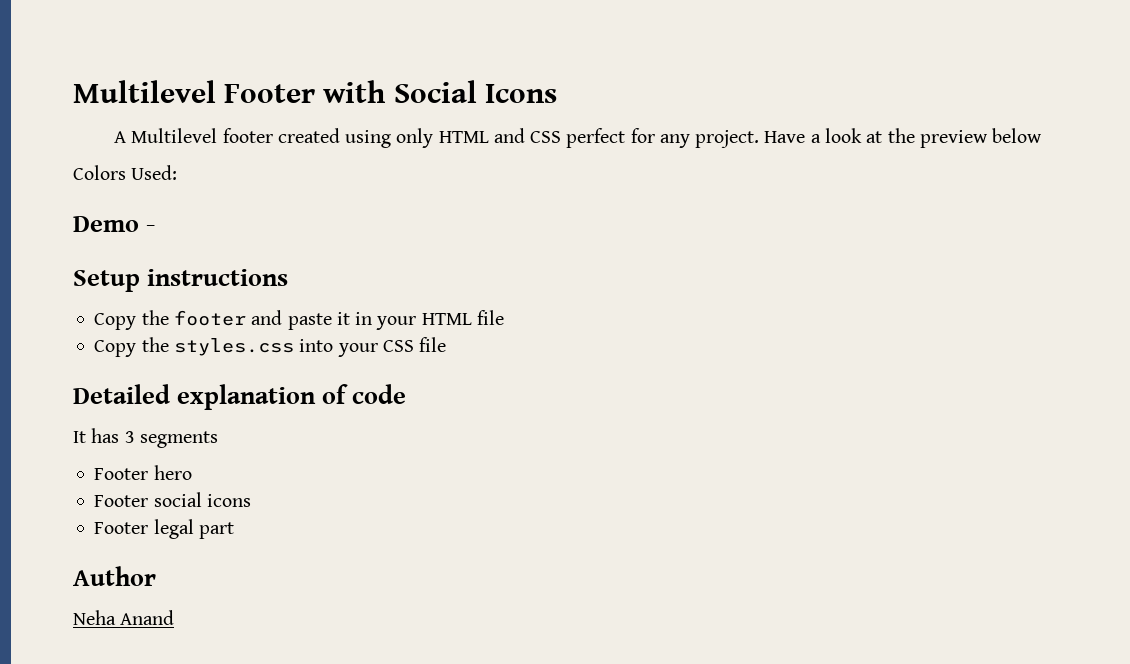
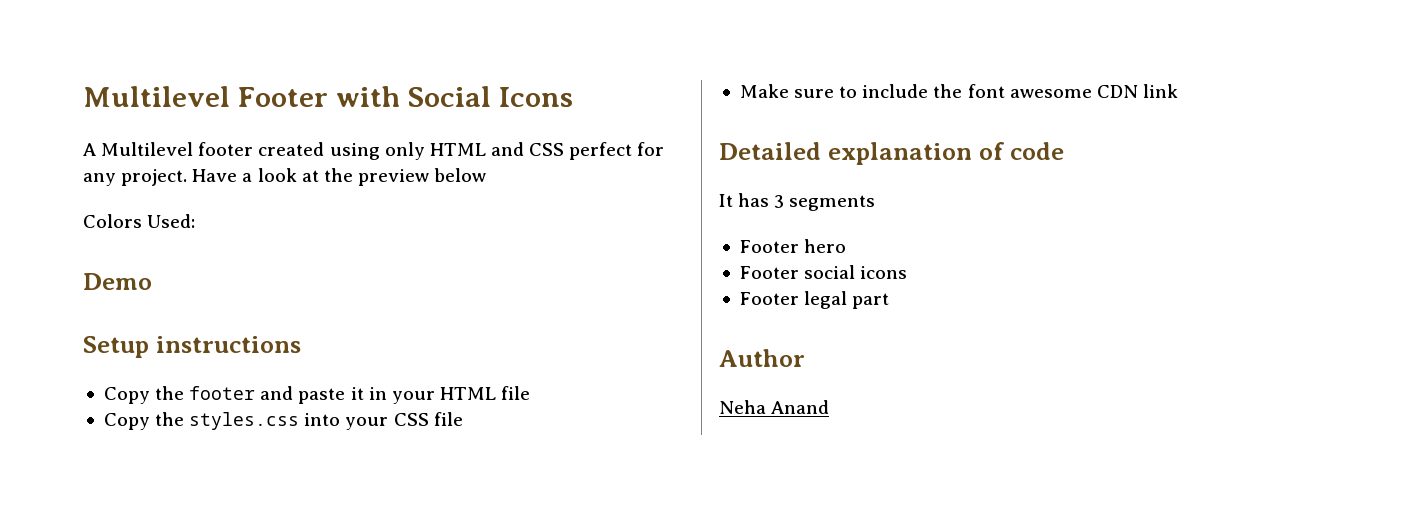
- Demo -
+ Demo
+ Make sure to include the font awesome CDN link

